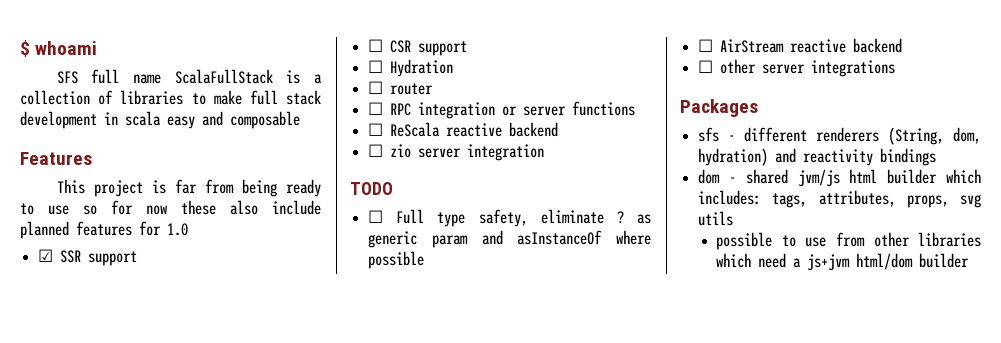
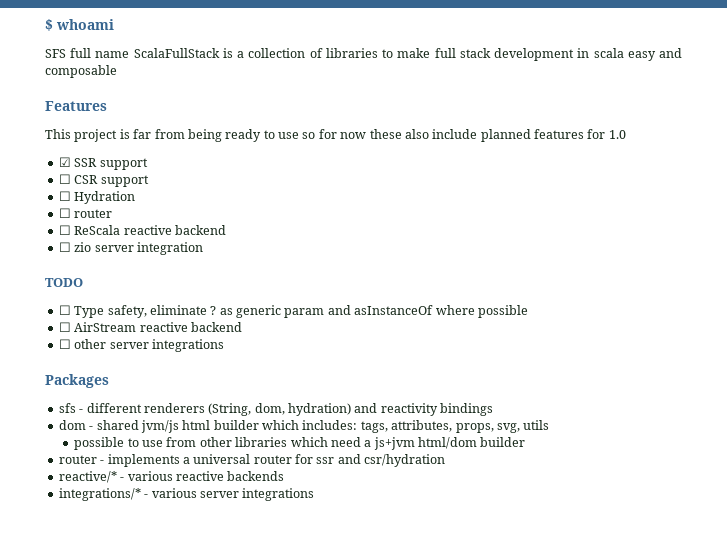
- ☐ RPC integration or server functions
- ☐ Full type safety, eliminate ? as generic param and asInstanceOf where possible
+ ☐ Type safety, eliminate ? as generic param and asInstanceOf where possible
- dom - shared jvm/js html builder which includes: tags, attributes, props, svg utils
+ dom - shared jvm/js html builder which includes: tags, attributes, props, svg, utils
+ router - implements a universal router for ssr and csr/hydration
+ reactive/* - various reactive backends
+ integrations/* - various server integrations

